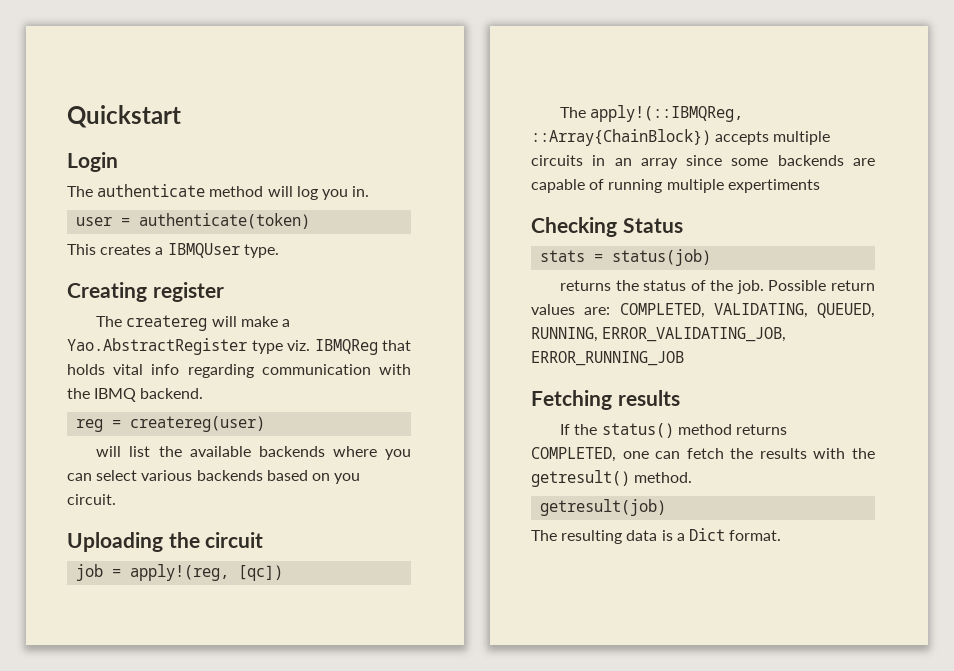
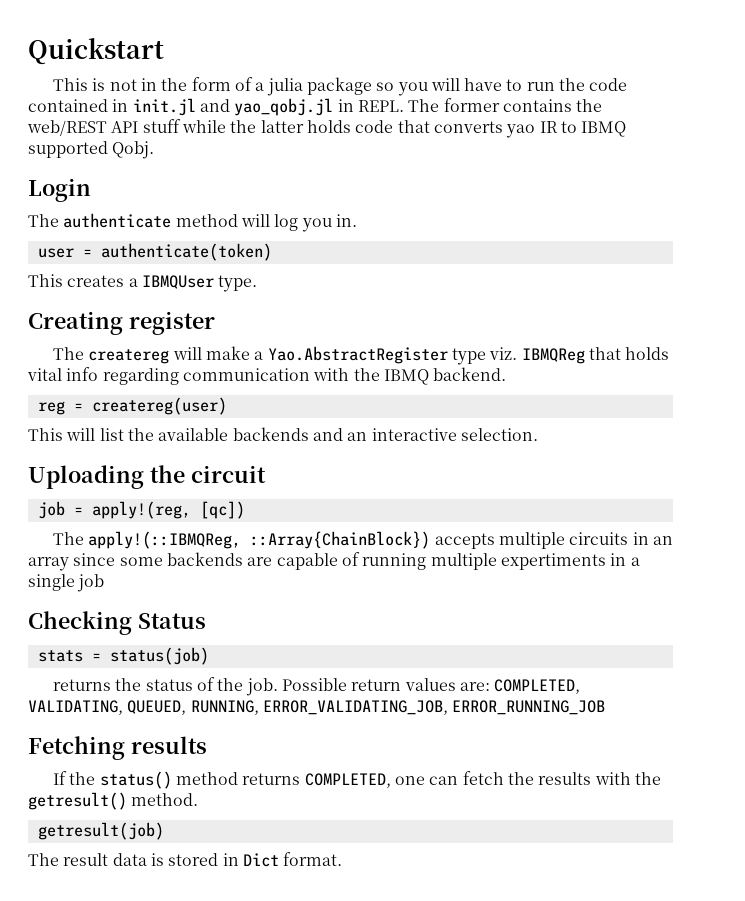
+ This is not in the form of a julia package so you will have to run the code contained in init.jl and yao_qobj.jl in REPL. The former contains the web/REST API stuff while the latter holds code that converts yao IR to IBMQ supported Qobj.
- will list the available backends where you can select various backends based on you circuit.
+ This will list the available backends and an interactive selection.
- The apply!(::IBMQReg, ::Array{ChainBlock}) accepts multiple circuits in an array since some backends are capable of running multiple expertiments
+ The apply!(::IBMQReg, ::Array{ChainBlock}) accepts multiple circuits in an array since some backends are capable of running multiple expertiments in a single job
- The resulting data is a Dict format.
+ The result data is stored in Dict format.

